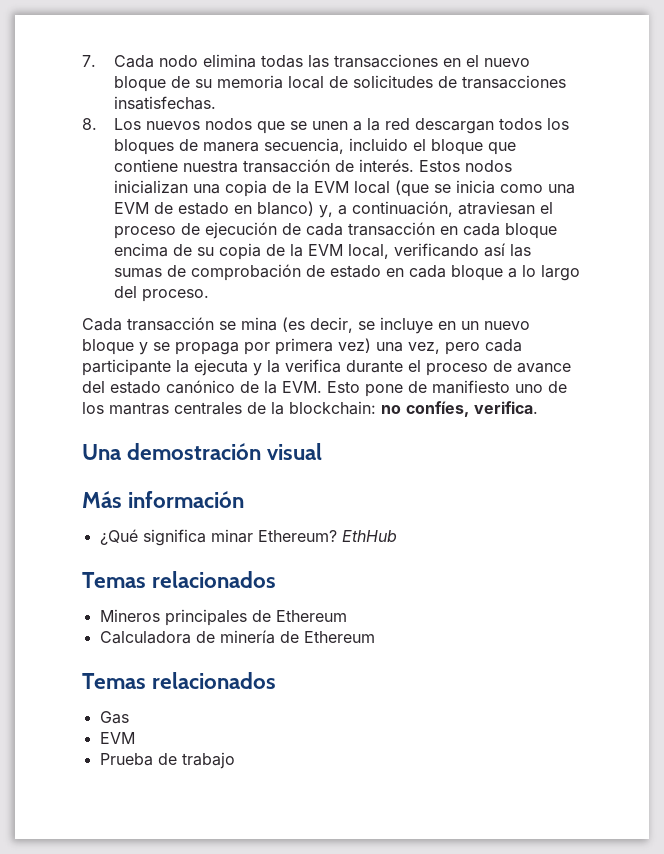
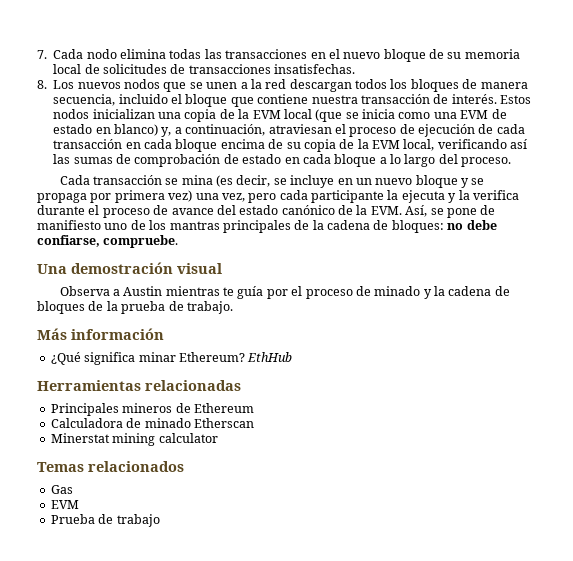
- Cada transacción se mina (es decir, se incluye en un nuevo bloque y se propaga por primera vez) una vez, pero cada participante la ejecuta y la verifica durante el proceso de avance del estado canónico de la EVM. Esto pone de manifiesto uno de los mantras centrales de la blockchain: no confíes, verifica.
+ Cada transacción se mina (es decir, se incluye en un nuevo bloque y se propaga por primera vez) una vez, pero cada participante la ejecuta y la verifica durante el proceso de avance del estado canónico de la EVM. Así, se pone de manifiesto uno de los mantras principales de la cadena de bloques: no debe confiarse, compruebe.
  Una demostración visual
+ Observa a Austin mientras te guía por el proceso de minado y la cadena de bloques de la prueba de trabajo.
  EthHub
- Temas relacionados
- Mineros principales de Ethereum
+ Herramientas relacionadas
+ Principales mineros de Ethereum
- Calculadora de minería de Ethereum
+ Calculadora de minado Etherscan
+ Minerstat mining calculator

